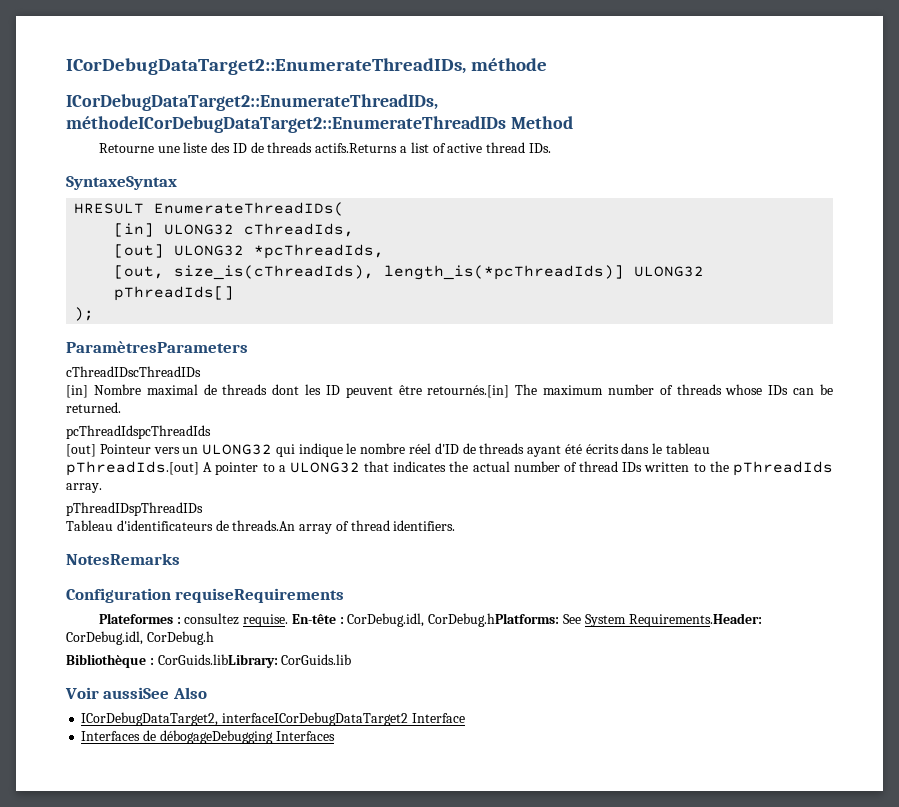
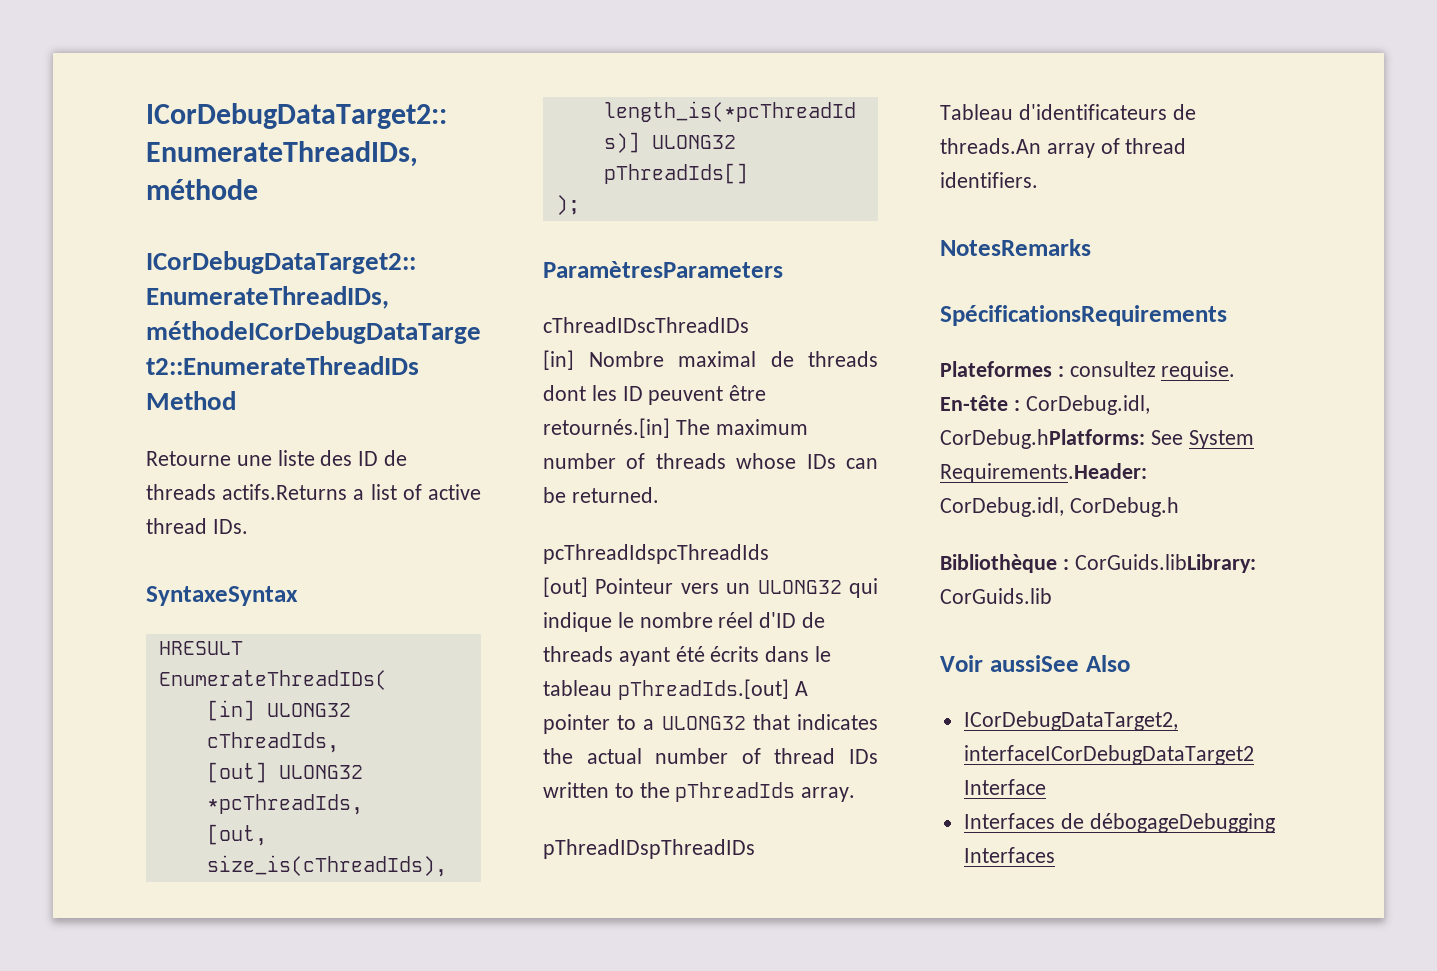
- Configuration requiseRequirements
+ SpécificationsRequirements

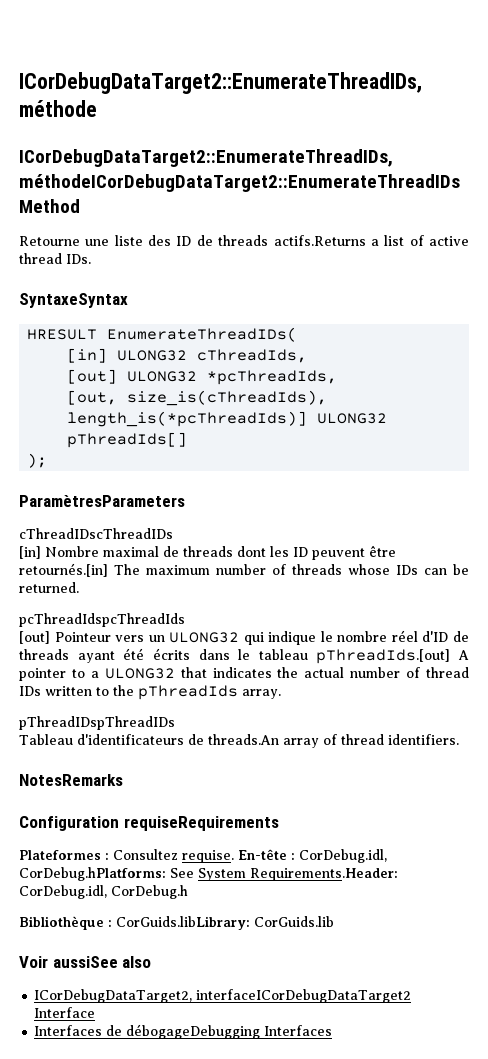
- SpécificationsRequirements
+ Configuration requiseRequirements
- Plateformes : consultez requise.
+ Plateformes : Consultez requise.
- Voir aussiSee Also
+ Voir aussiSee also

